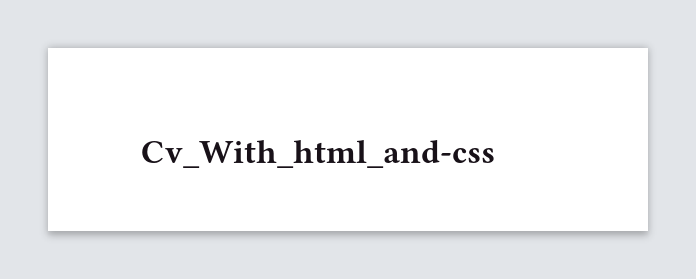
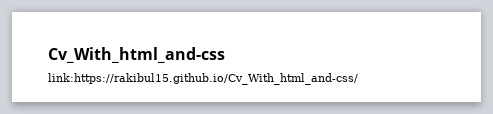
+ link:https://rakibul15.github.io/Cv_With_html_and-css/

